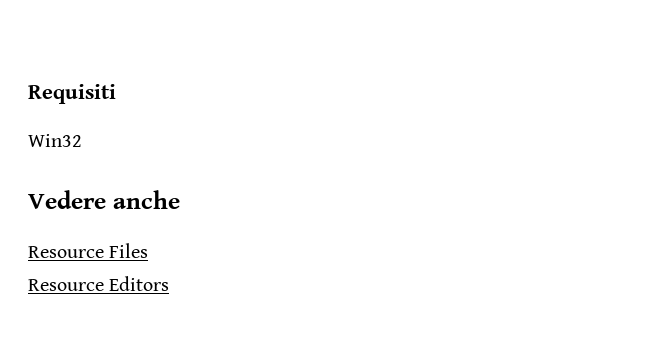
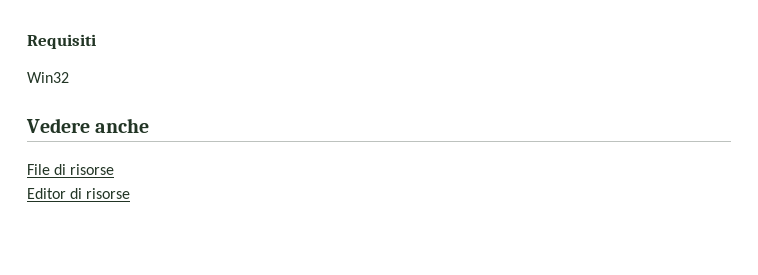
- Resource Files
- Resource Editors
+ File di risorse
+ Editor di risorse

